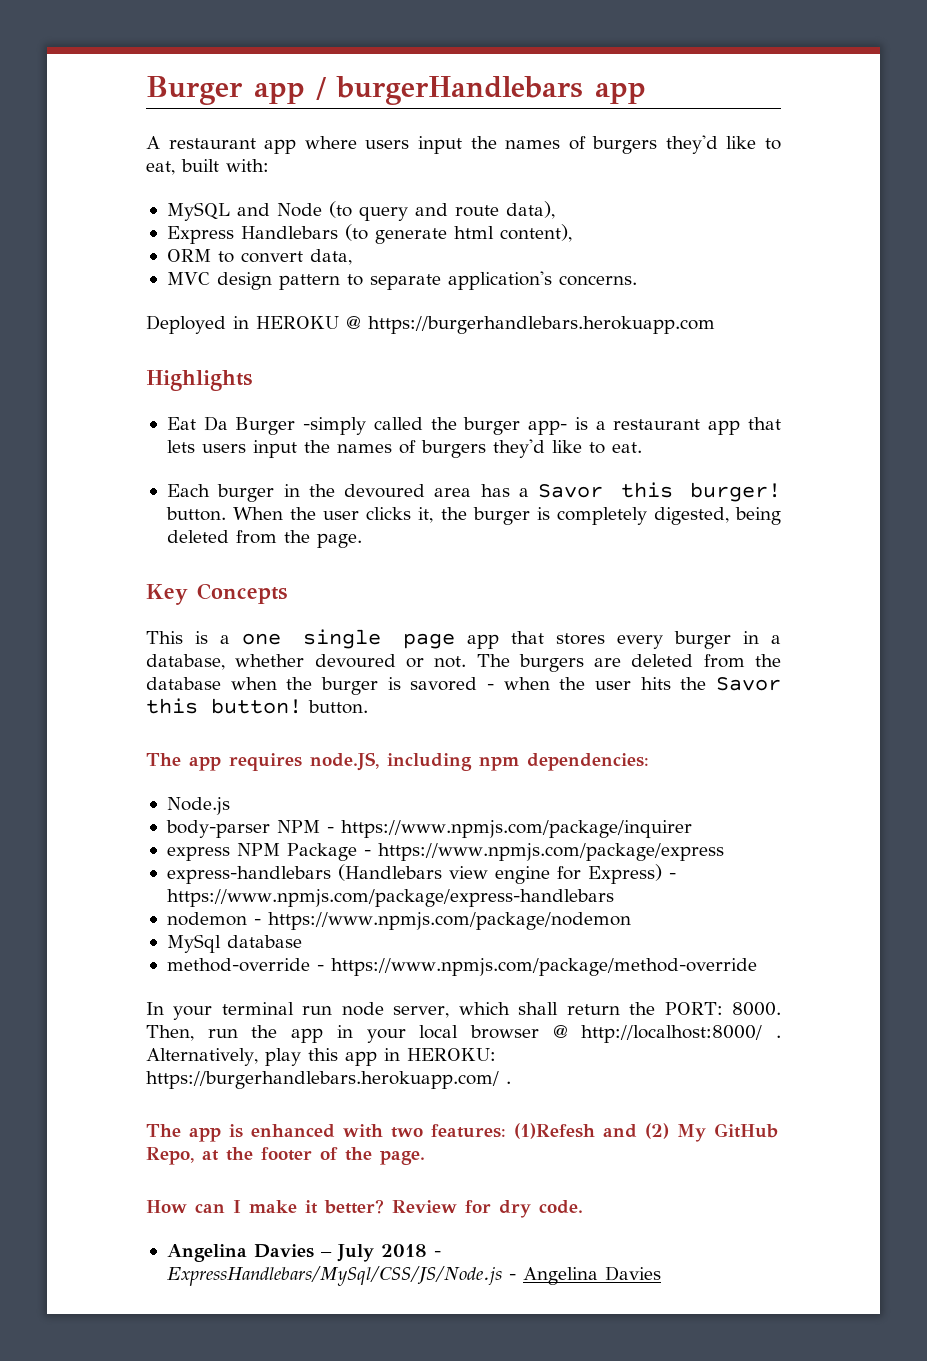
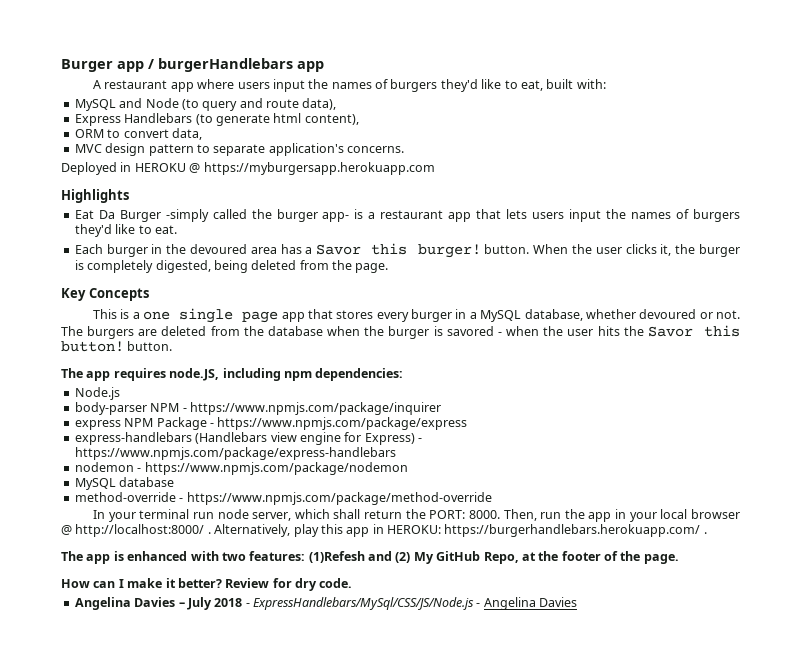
- Deployed in HEROKU @ https://burgerhandlebars.herokuapp.com
+ Deployed in HEROKU @ https://myburgersapp.herokuapp.com
- This is a one single page app that stores every burger in a database, whether devoured or not.
+ This is a one single page app that stores every burger in a MySQL database, whether devoured or not.
- MySql database
+ MySQL database

